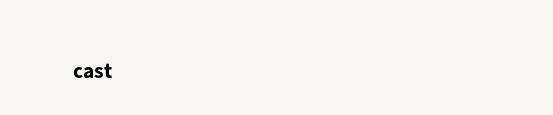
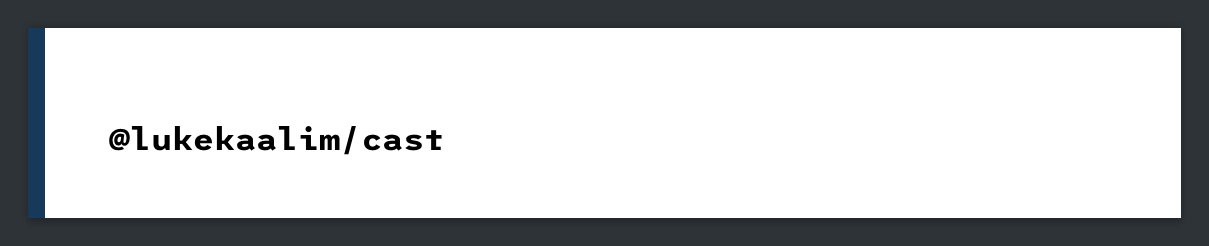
- cast
+ @lukekaalim/cast

